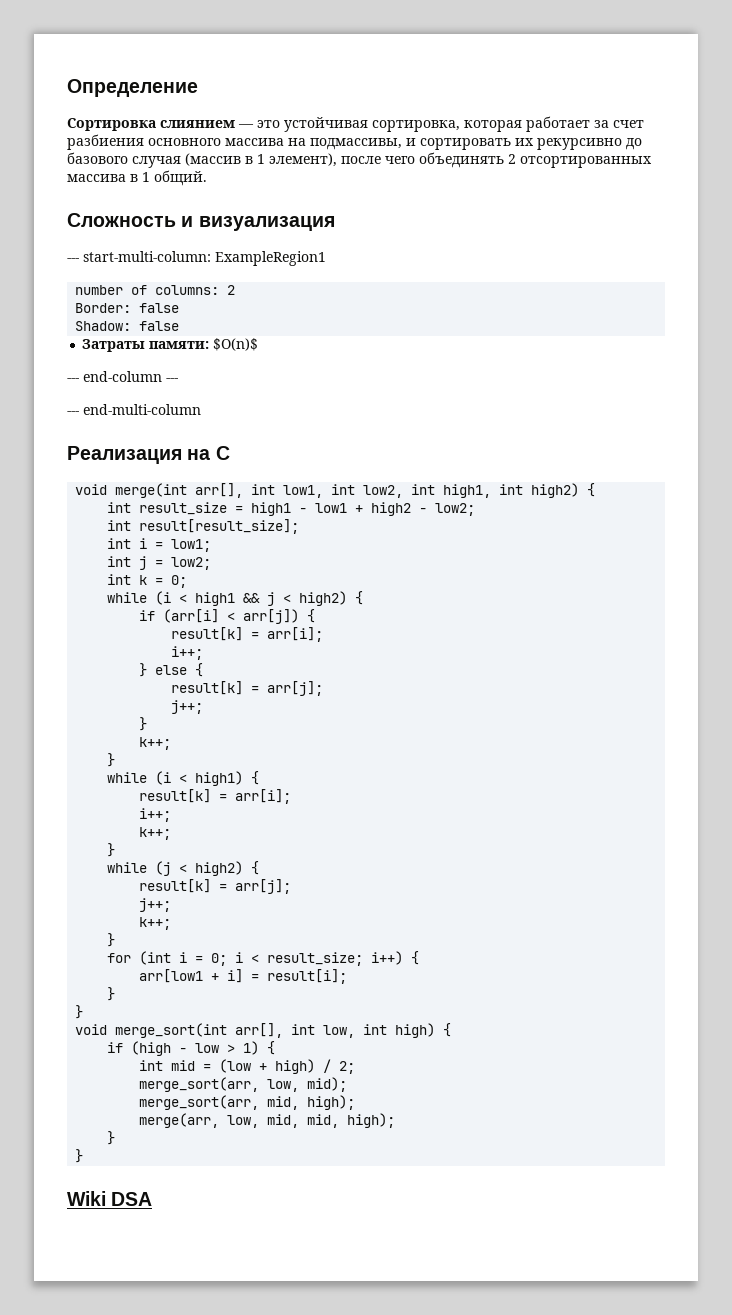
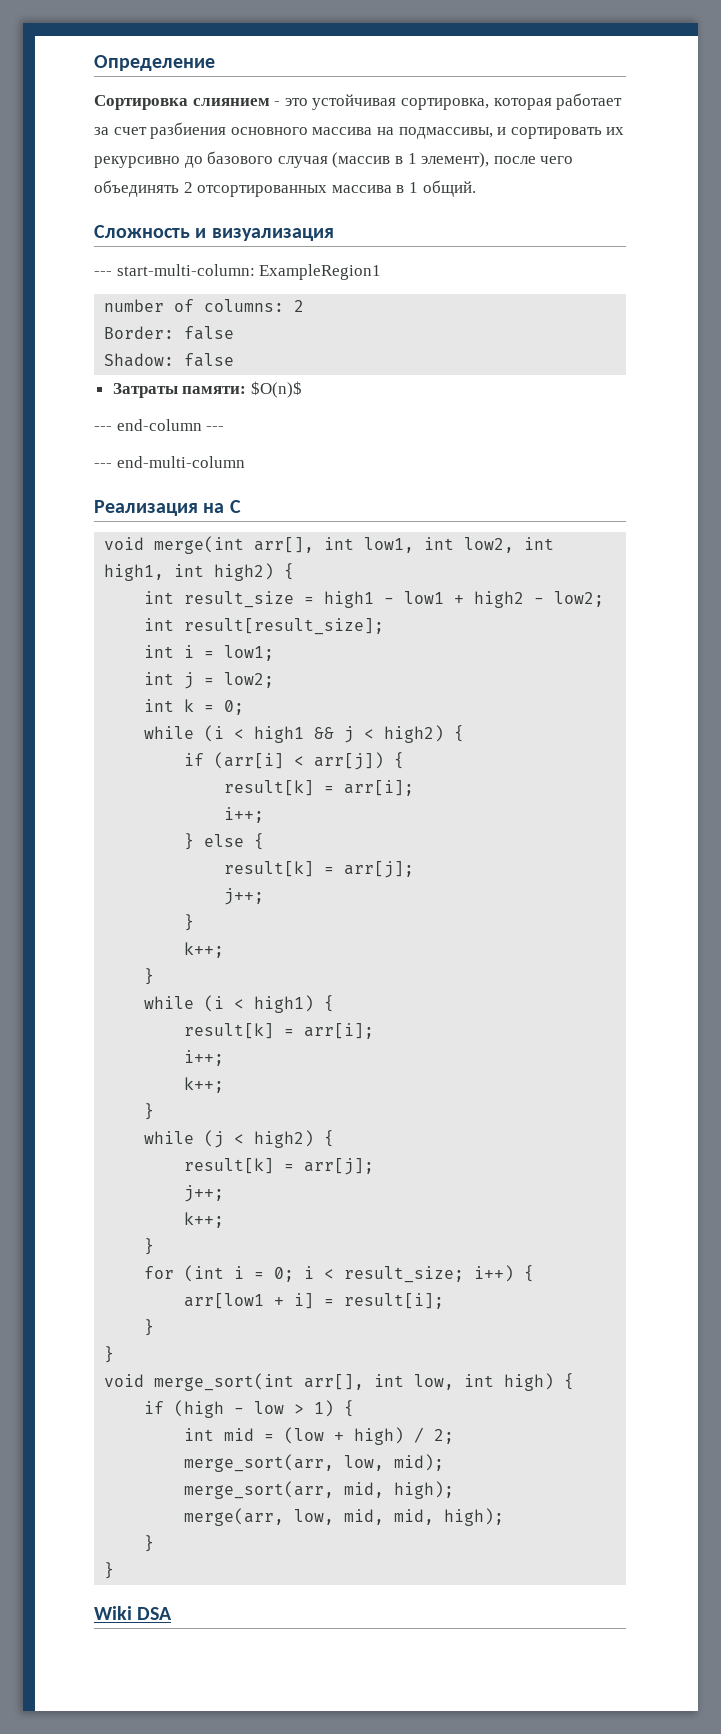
- Сортировка слиянием — это устойчивая сортировка, которая работает за счет разбиения основного массива на подмассивы, и сортировать их рекурсивно до базового случая (массив в 1 элемент), после чего объединять 2 отсортированных массива в 1 общий.
+ Сортировка слиянием - это устойчивая сортировка, которая работает за счет разбиения основного массива на подмассивы, и сортировать их рекурсивно до базового случая (массив в 1 элемент), после чего объединять 2 отсортированных массива в 1 общий.

